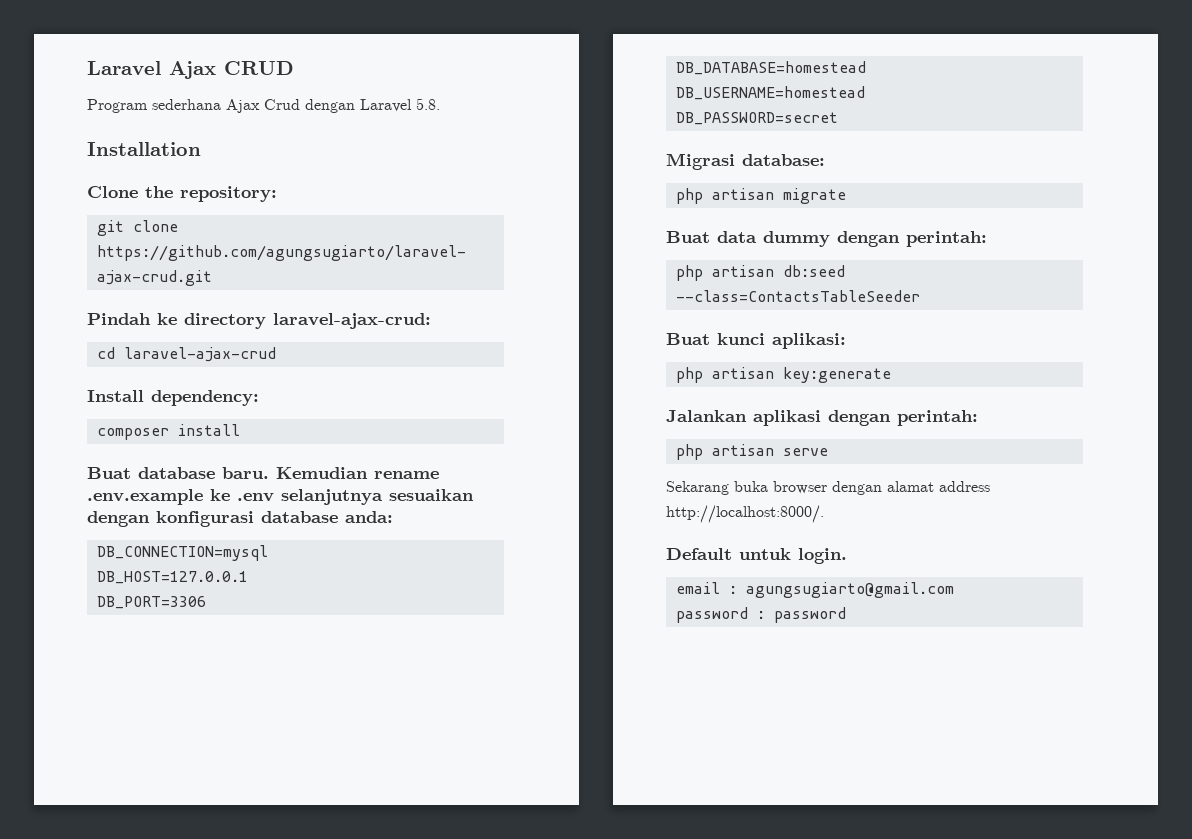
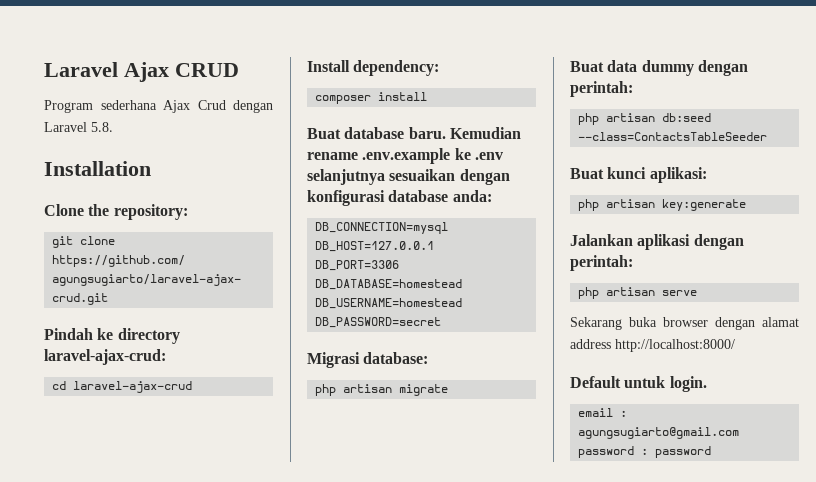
- Sekarang buka browser dengan alamat address http://localhost:8000/.
+ Sekarang buka browser dengan alamat address http://localhost:8000/

